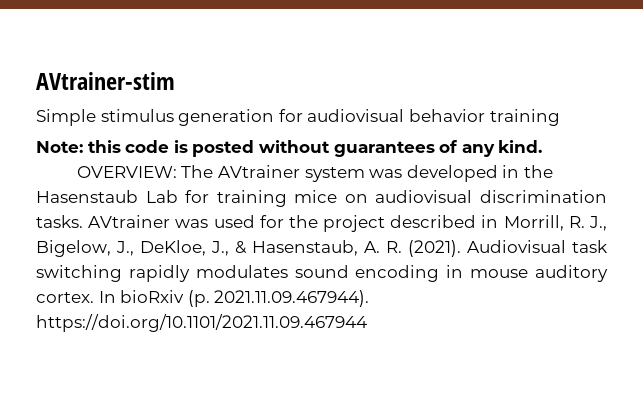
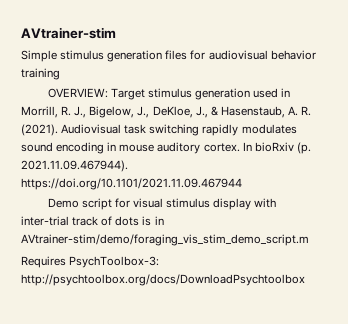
- Simple stimulus generation for audiovisual behavior training
+ Simple stimulus generation files for audiovisual behavior training
- Note: this code is posted without guarantees of any kind.
- OVERVIEW: The AVtrainer system was developed in the Hasenstaub Lab for training mice on audiovisual discrimination tasks. AVtrainer was used for the project described in Morrill, R. J., Bigelow, J., DeKloe, J., & Hasenstaub, A. R. (2021).
+ OVERVIEW: Target stimulus generation used in Morrill, R. J., Bigelow, J., DeKloe, J., & Hasenstaub, A. R. (2021).
+ Demo script for visual stimulus display with inter-trial track of dots is in AVtrainer-stim/demo/foraging_vis_stim_demo_script.m
+ Requires PsychToolbox-3: http://psychtoolbox.org/docs/DownloadPsychtoolbox

